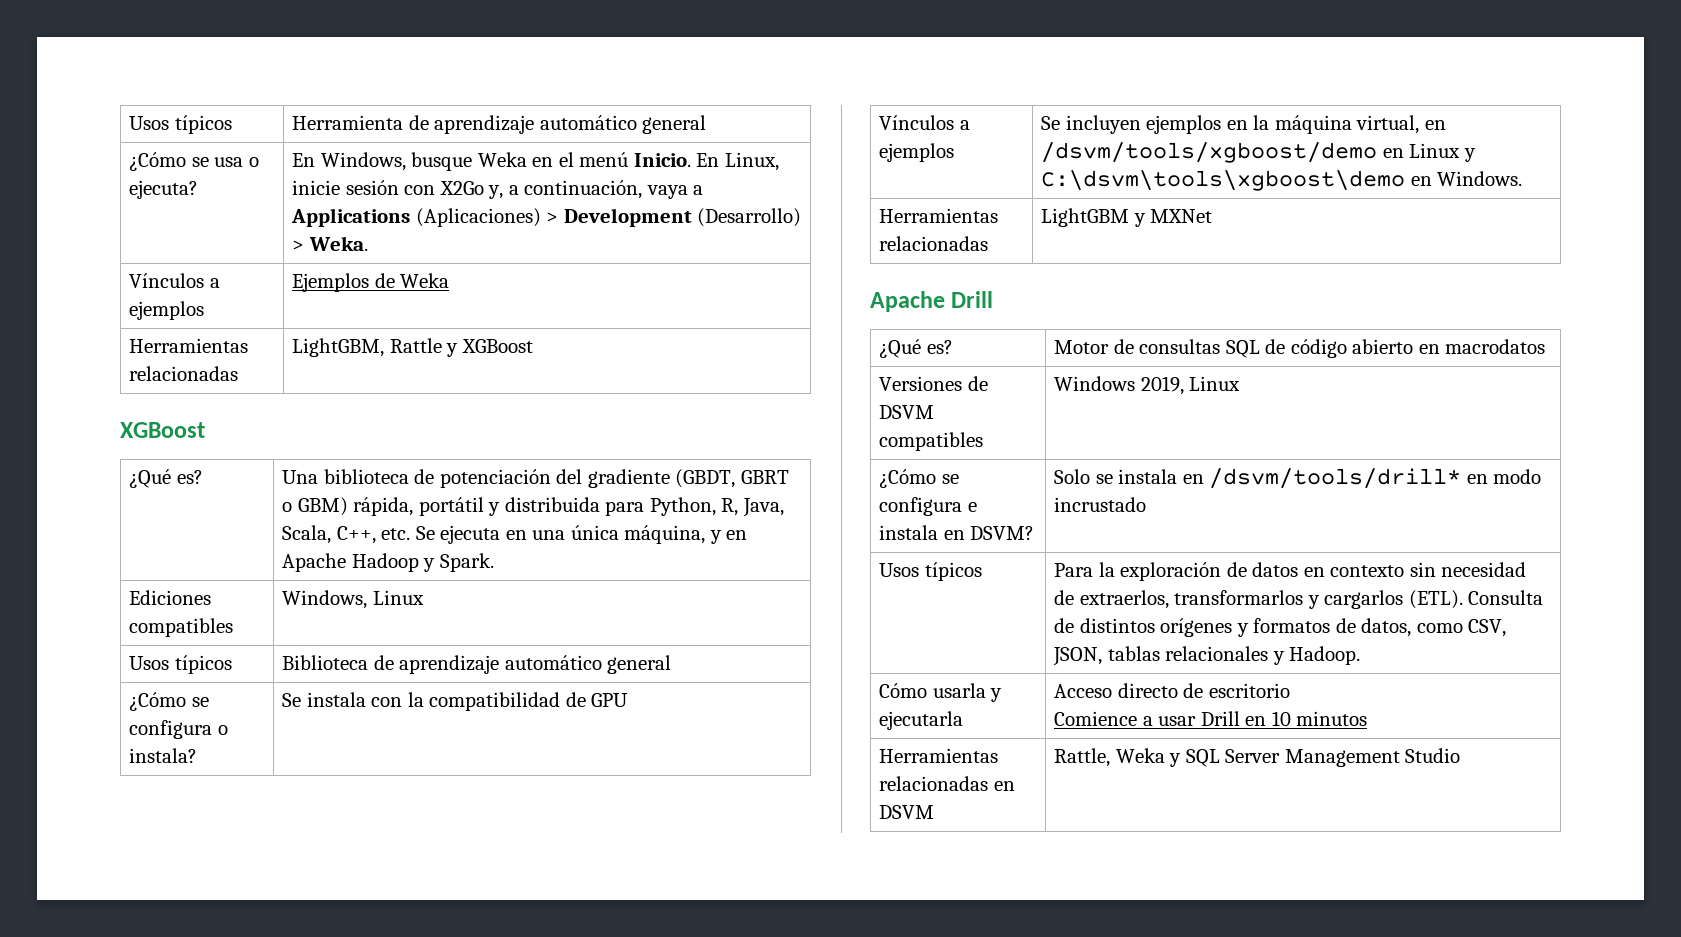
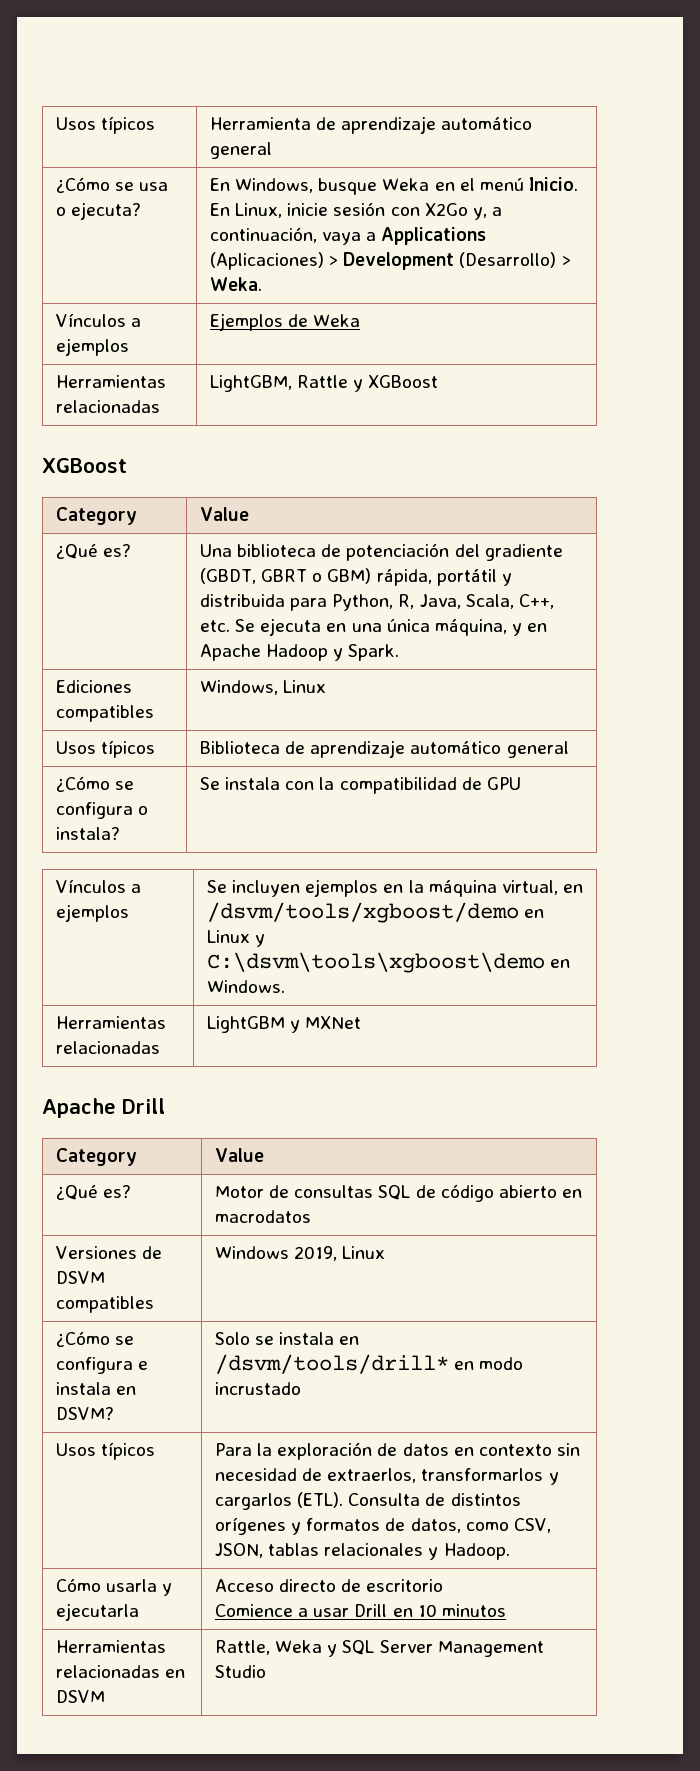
  Herramientas relacionadas | LightGBM, Rattle y XGBoost
  XGBoost
+ Category | Value
  Apache Drill
+ Category | Value

